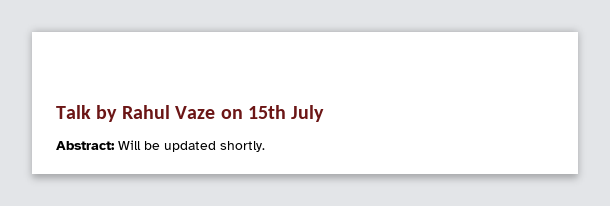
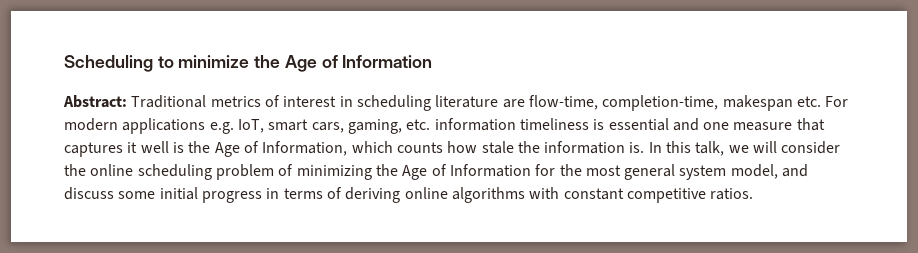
- Talk by Rahul Vaze on 15th July
- Abstract: Will be updated shortly.
+ Scheduling to minimize the Age of Information
+ Abstract: Traditional metrics of interest in scheduling literature are flow-time, completion-time, makespan etc. For modern applications e.g. IoT, smart cars, gaming, etc. information timeliness is essential and one measure that captures it well is the Age of Information, which counts how stale the information is. In this talk, we will consider the online scheduling problem of minimizing the Age of Information for the most general system model, and discuss some initial progress in terms of deriving online algorithms with constant competitive ratios.

